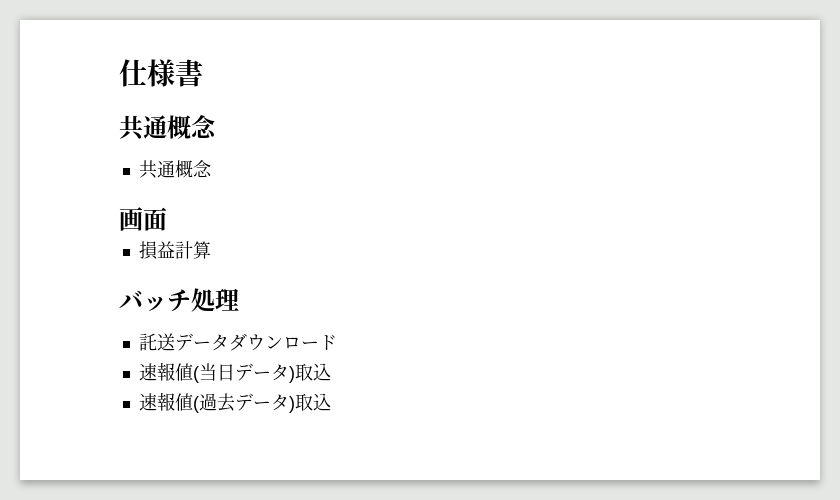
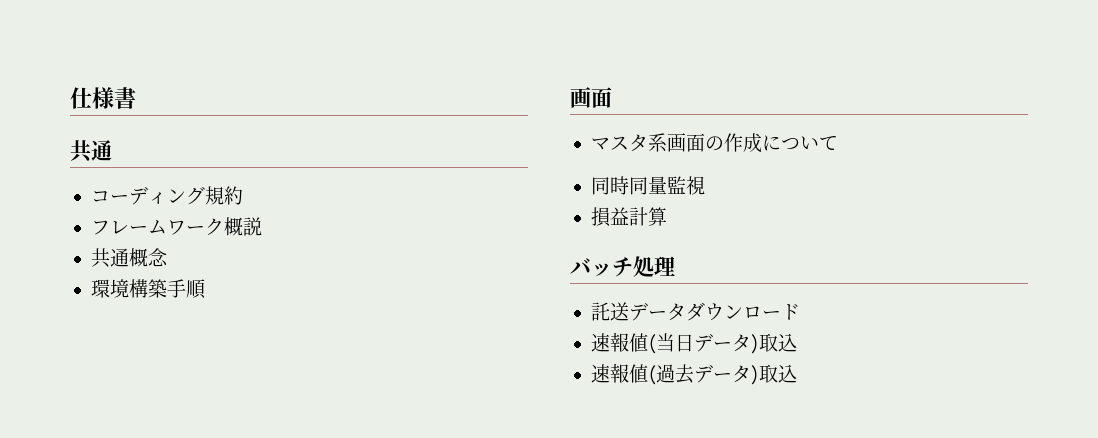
  仕様書
+ 共通
+ コーディング規約
+ フレームワーク概説
  共通概念
- 共通概念
+ 環境構築手順
  画面
+ マスタ系画面の作成について
+ 同時同量監視

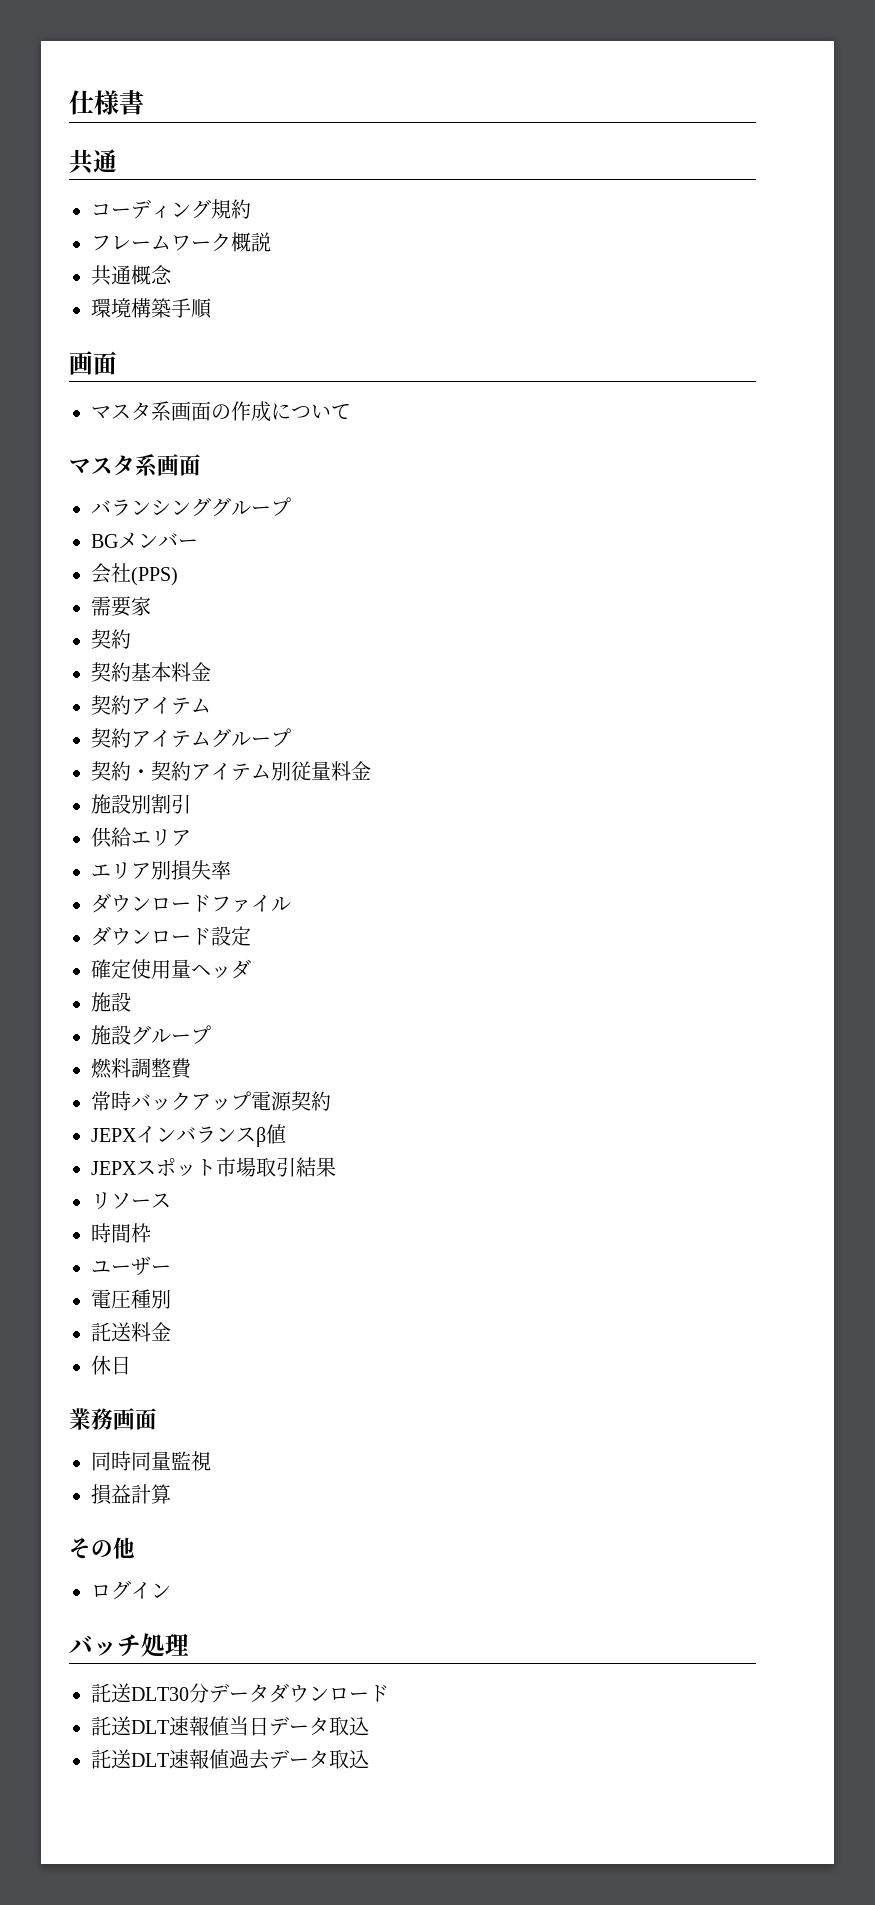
  マスタ系画面の作成について
+ マスタ系画面
+ バランシンググループ
+ BGメンバー
+ 会社(PPS)
+ 需要家
+ 契約
+ 契約基本料金
+ 契約アイテム
+ 契約アイテムグループ
+ 契約・契約アイテム別従量料金
+ 施設別割引
+ 供給エリア
+ エリア別損失率
+ ダウンロードファイル
+ ダウンロード設定
+ 確定使用量ヘッダ
+ 施設
+ 施設グループ
+ 燃料調整費
+ 常時バックアップ電源契約
+ JEPXインバランスβ値
+ JEPXスポット市場取引結果
+ リソース
+ 時間枠
+ ユーザー
+ 電圧種別
+ 託送料金
+ 休日
+ 業務画面
+ その他
+ ログイン
- 託送データダウンロード
+ 託送DLT30分データダウンロード
- 速報値(当日データ)取込
+ 託送DLT速報値当日データ取込
- 速報値(過去データ)取込
+ 託送DLT速報値過去データ取込

